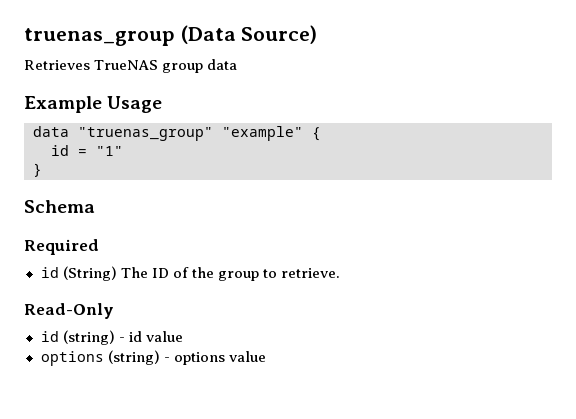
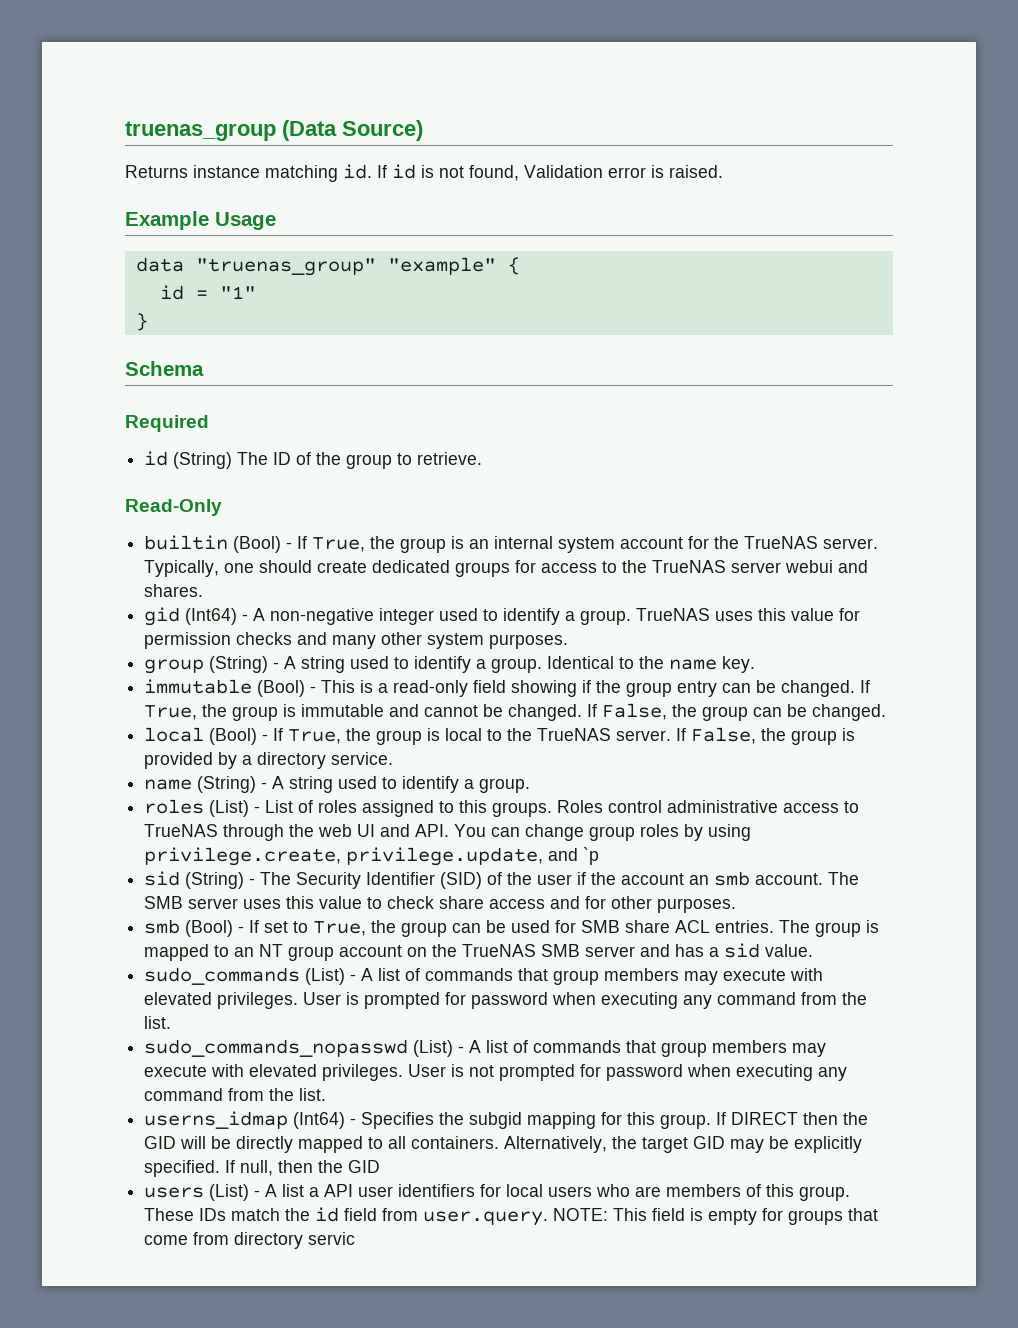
- Retrieves TrueNAS group data
+ Returns instance matching id. If id is not found, Validation error is raised.
- id (string) - id value
- options (string) - options value
+ builtin (Bool) - If True, the group is an internal system account for the TrueNAS server. Typically, one should create dedicated groups for access to the TrueNAS server webui and shares.
+ gid (Int64) - A non-negative integer used to identify a group. TrueNAS uses this value for permission checks and many other system purposes.
+ group (String) - A string used to identify a group. Identical to the name key.
+ immutable (Bool) - This is a read-only field showing if the group entry can be changed. If True, the group is immutable and cannot be changed. If False, the group can be changed.
+ local (Bool) - If True, the group is local to the TrueNAS server. If False, the group is provided by a directory service.
+ name (String) - A string used to identify a group.
+ roles (List) - List of roles assigned to this groups. Roles control administrative access to TrueNAS through the web UI and API. You can change group roles by using privilege.create, privilege.update, and `p
+ sid (String) - The Security Identifier (SID) of the user if the account an smb account. The SMB server uses this value to check share access and for other purposes.
+ smb (Bool) - If set to True, the group can be used for SMB share ACL entries. The group is mapped to an NT group account on the TrueNAS SMB server and has a sid value.
+ sudo_commands (List) - A list of commands that group members may execute with elevated privileges. User is prompted for password when executing any command from the list.
+ sudo_commands_nopasswd (List) - A list of commands that group members may execute with elevated privileges. User is not prompted for password when executing any command from the list.
+ userns_idmap (Int64) - Specifies the subgid mapping for this group. If DIRECT then the GID will be directly mapped to all containers. Alternatively, the target GID may be explicitly specified. If null, then the GID
+ users (List) - A list a API user identifiers for local users who are members of this group. These IDs match the id field from user.query. NOTE: This field is empty for groups that come from directory servic

